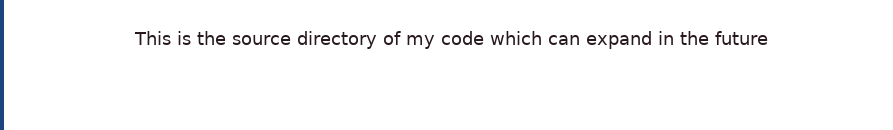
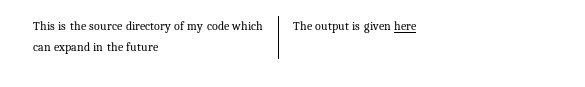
+ The output is given here

